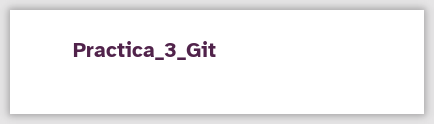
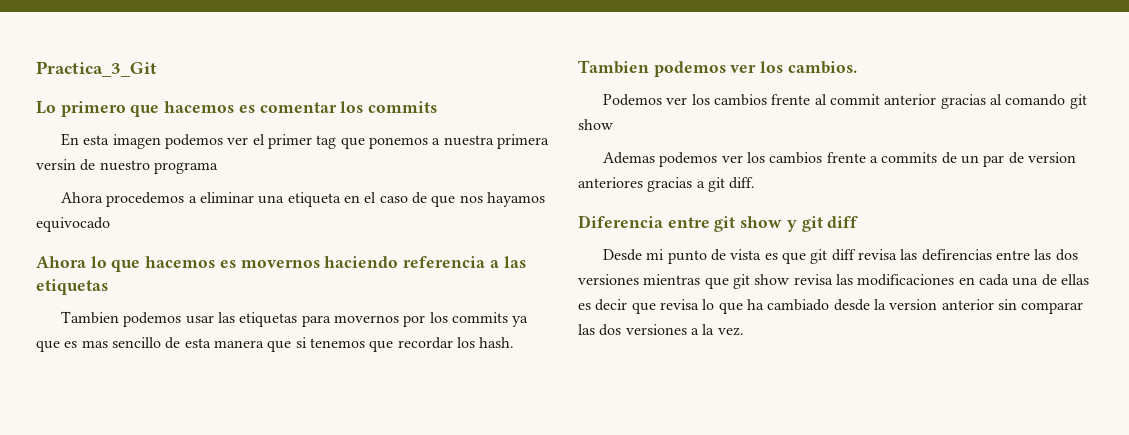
+ Lo primero que hacemos es comentar los commits
+ En esta imagen podemos ver el primer tag que ponemos a nuestra primera versin de nuestro programa
+ Ahora procedemos a eliminar una etiqueta en el caso de que nos hayamos equivocado
+ Ahora lo que hacemos es movernos haciendo referencia a las etiquetas
+ Tambien podemos usar las etiquetas para movernos por los commits ya que es mas sencillo de esta manera que si tenemos que recordar los hash.
+ Tambien podemos ver los cambios.
+ Podemos ver los cambios frente al commit anterior gracias al comando git show
+ Ademas podemos ver los cambios frente a commits de un par de version anteriores gracias a git diff.
+ Diferencia entre git show y git diff
+ Desde mi punto de vista es que git diff revisa las defirencias entre las dos versiones mientras que git show revisa las modificaciones en cada una de ellas es decir que revisa lo que ha cambiado desde la version anterior sin comparar las dos versiones a la vez.

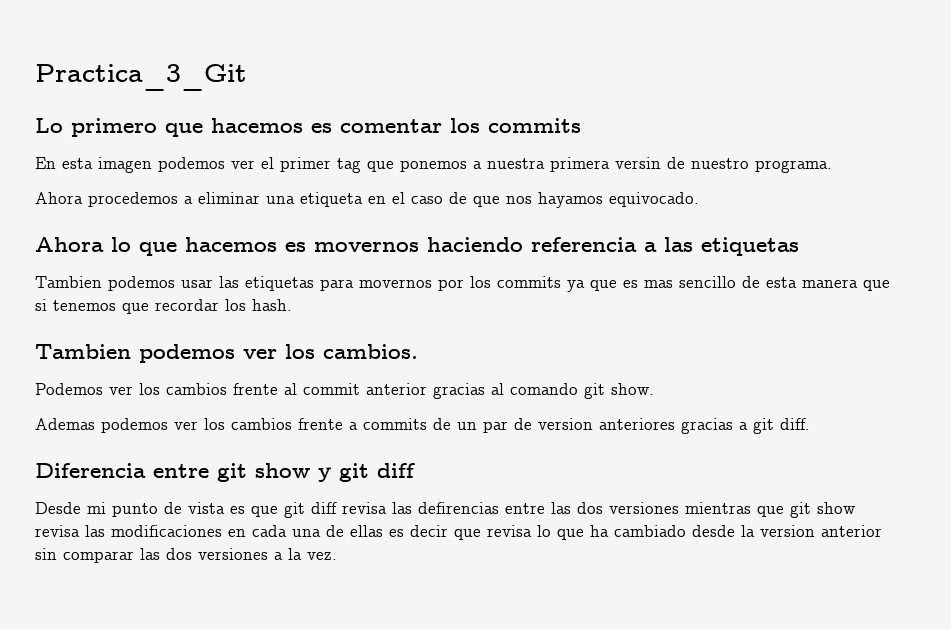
- En esta imagen podemos ver el primer tag que ponemos a nuestra primera versin de nuestro programa
+ En esta imagen podemos ver el primer tag que ponemos a nuestra primera versin de nuestro programa.
- Ahora procedemos a eliminar una etiqueta en el caso de que nos hayamos equivocado
+ Ahora procedemos a eliminar una etiqueta en el caso de que nos hayamos equivocado.
- Podemos ver los cambios frente al commit anterior gracias al comando git show
+ Podemos ver los cambios frente al commit anterior gracias al comando git show.

